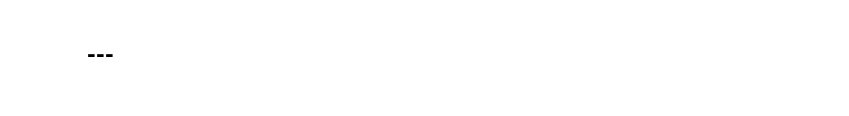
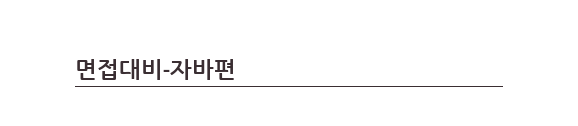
- ---
+ 면접대비-자바편

